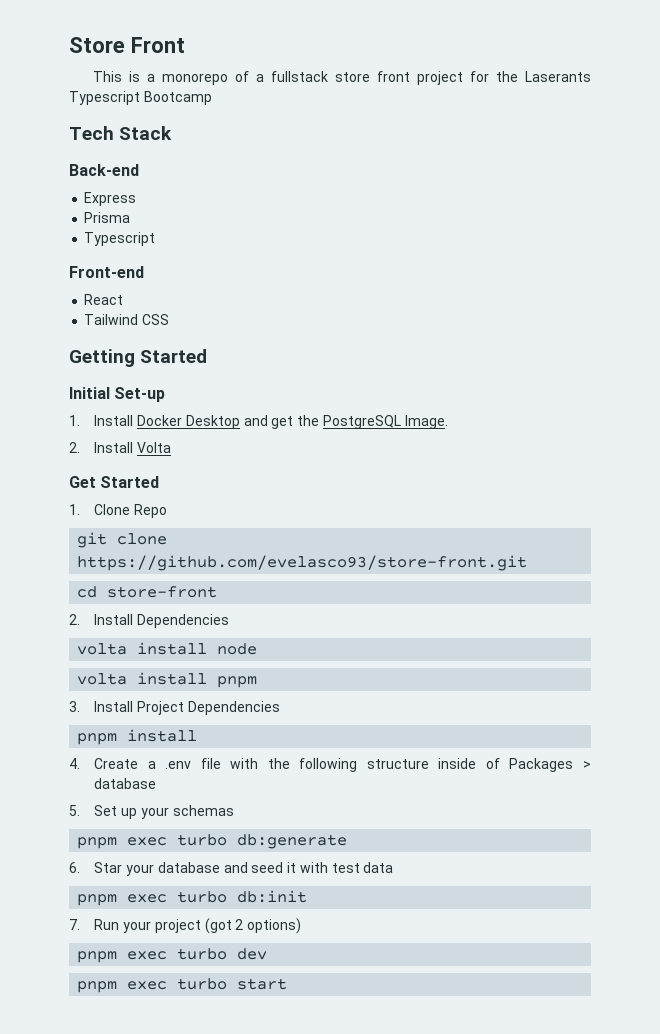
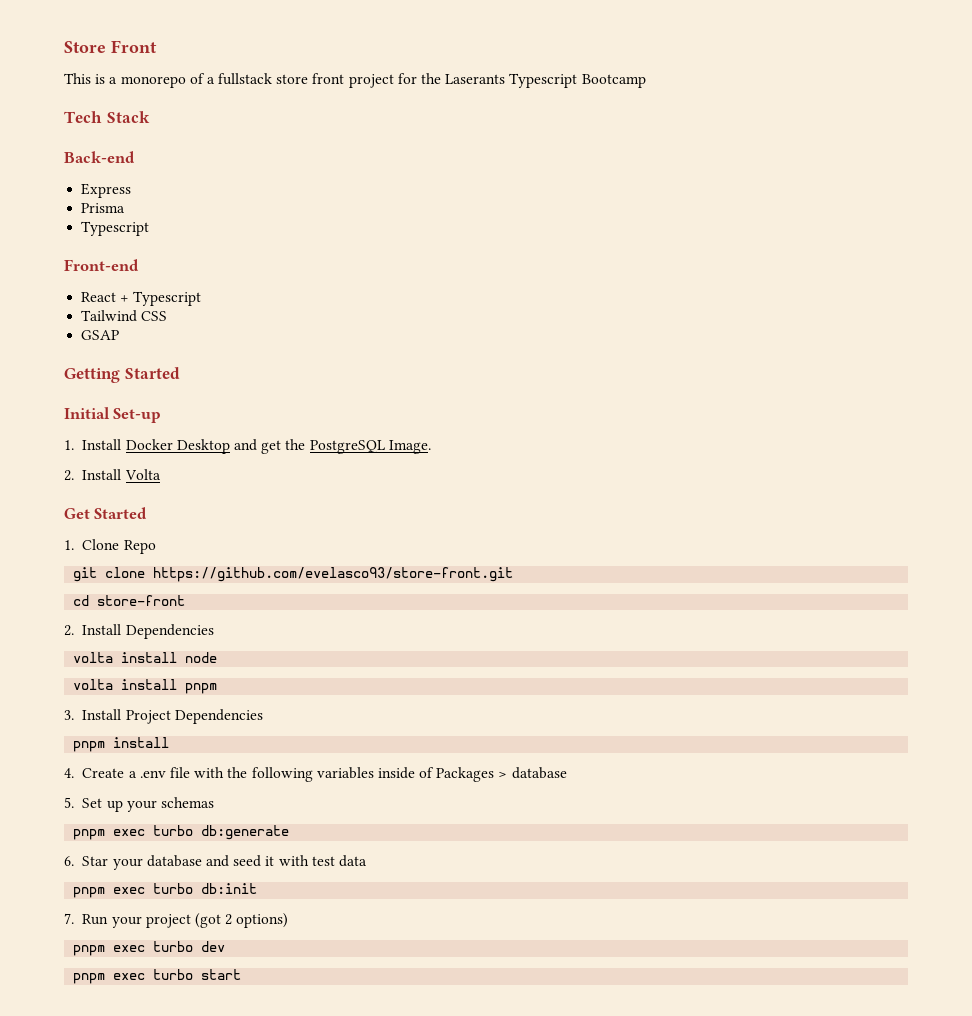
- React
+ React + Typescript
+ GSAP
- 4. Create a .env file with the following structure inside of Packages > database
+ 4. Create a .env file with the following variables inside of Packages > database

